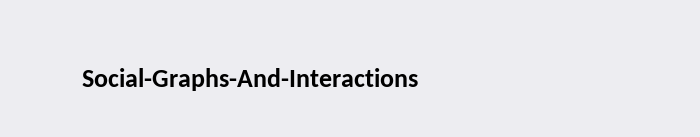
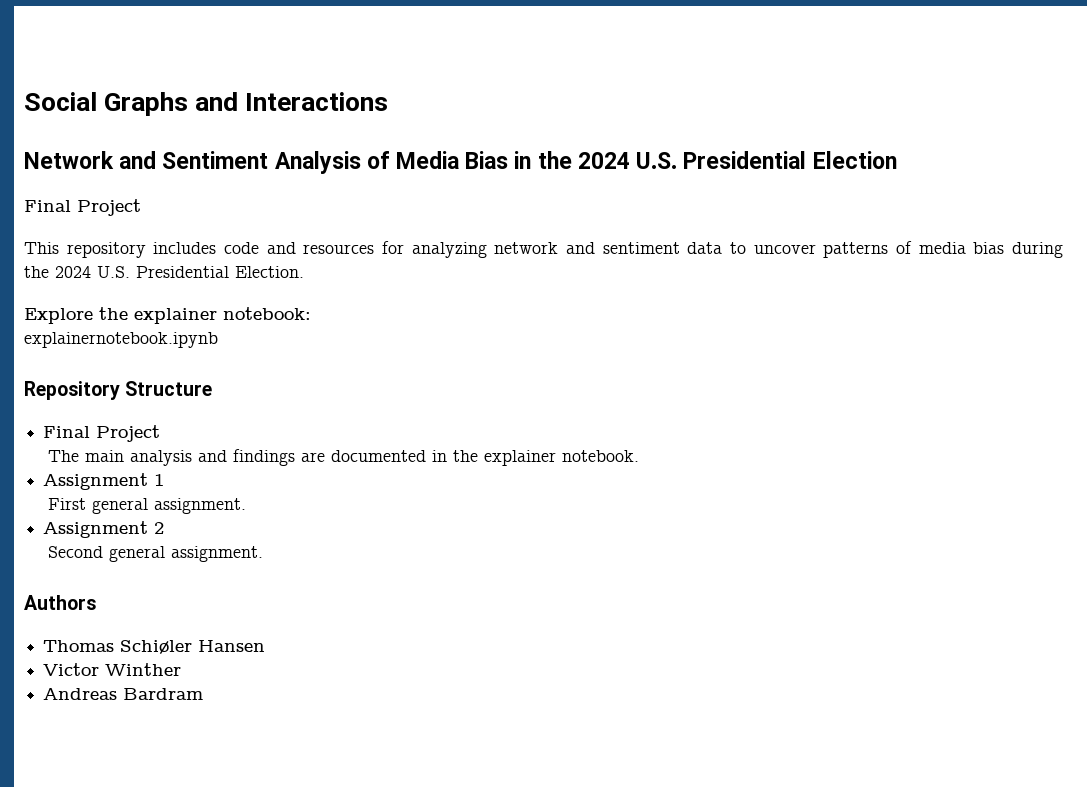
- Social-Graphs-And-Interactions
+ Social Graphs and Interactions
+ Network and Sentiment Analysis of Media Bias in the 2024 U.S. Presidential Election
+ Final Project
+ This repository includes code and resources for analyzing network and sentiment data to uncover patterns of media bias during the 2024 U.S. Presidential Election.
+ Explore the explainer notebook:
+ explainernotebook.ipynb
+ Repository Structure
+ Final Project
+ The main analysis and findings are documented in the explainer notebook.
+ Assignment 1
+ First general assignment.
+ Assignment 2
+ Second general assignment.
+ Authors
+ Thomas Schiøler Hansen
+ Victor Winther
+ Andreas Bardram

